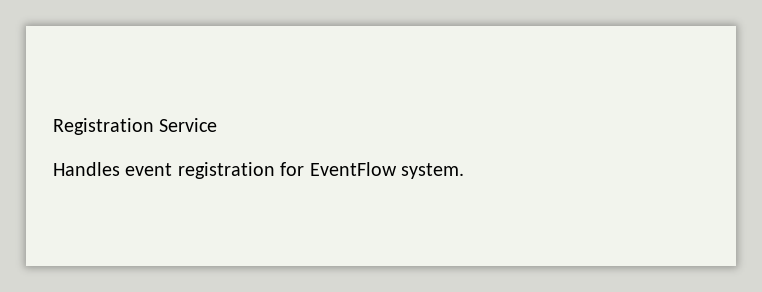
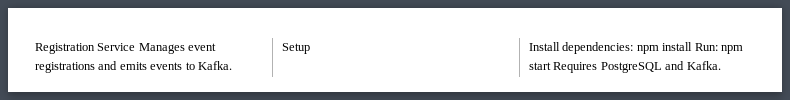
- Registration Service
- Handles event registration for EventFlow system.
+ Registration Service Manages event registrations and emits events to Kafka. Setup
+ Install dependencies: npm install Run: npm start Requires PostgreSQL and Kafka.

